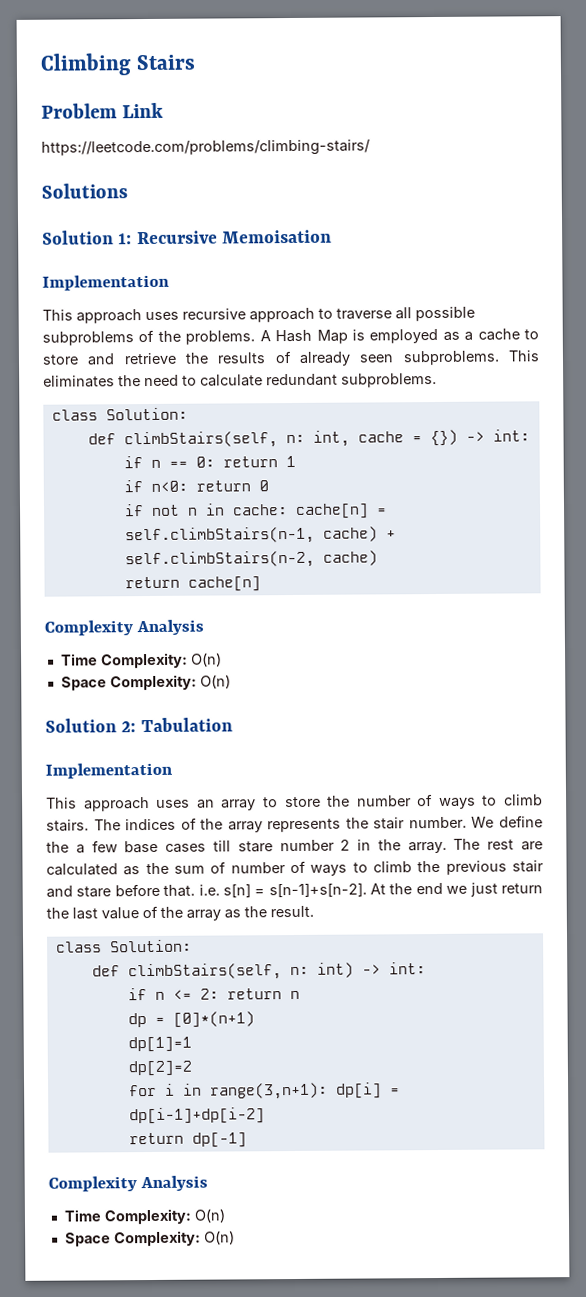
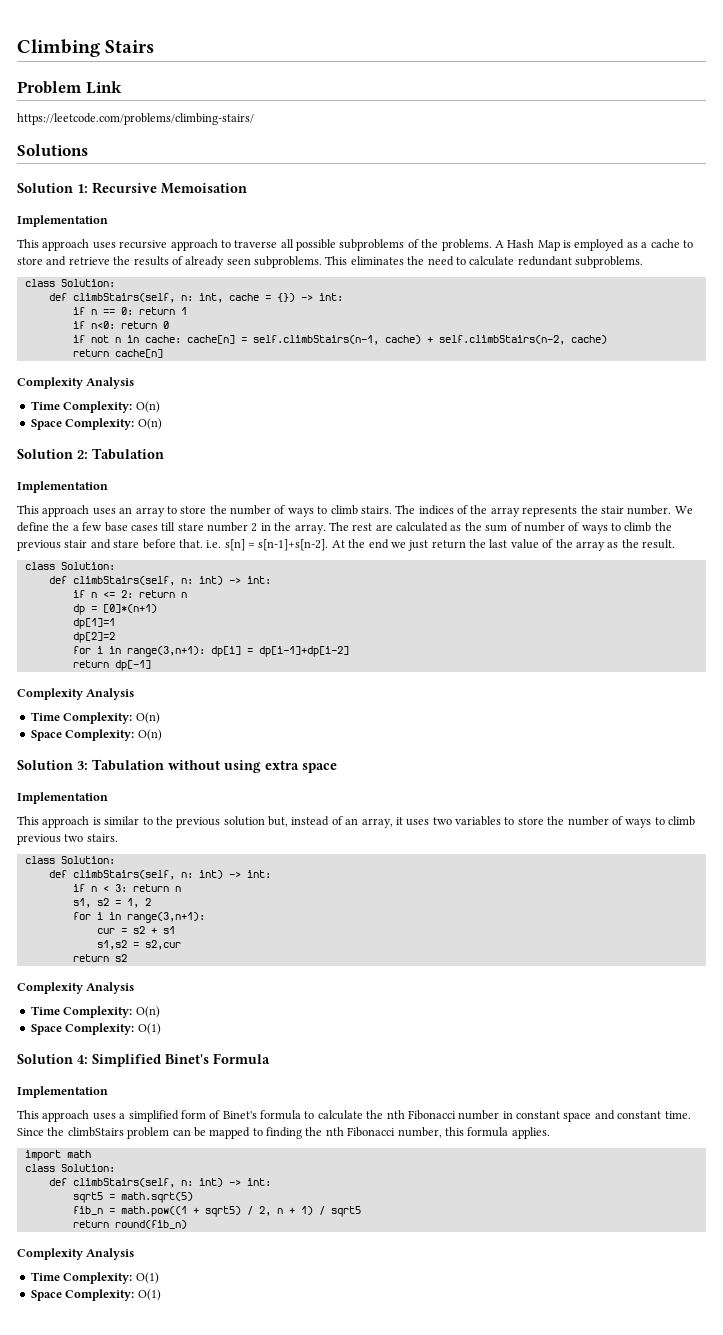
+ Solution 3: Tabulation without using extra space
+ Implementation
+ This approach is similar to the previous solution but, instead of an array, it uses two variables to store the number of ways to climb previous two stairs.
+ class Solution:
+ def climbStairs(self, n: int) -> int:
+ if n < 3: return n
+ s1, s2 = 1, 2
+ for i in range(3,n+1):
+ cur = s2 + s1
+ s1,s2 = s2,cur
+ return s2
+ Complexity Analysis
+ Time Complexity: O(n)
+ Space Complexity: O(1)
+ Solution 4: Simplified Binet's Formula
+ Implementation
+ This approach uses a simplified form of Binet's formula to calculate the nth Fibonacci number in constant space and constant time. Since the climbStairs problem can be mapped to finding the nth Fibonacci number, this formula applies.
+ import math
+ class Solution:
+ def climbStairs(self, n: int) -> int:
+ sqrt5 = math.sqrt(5)
+ fib_n = math.pow((1 + sqrt5) / 2, n + 1) / sqrt5
+ return round(fib_n)
+ Complexity Analysis
+ Time Complexity: O(1)
+ Space Complexity: O(1)

